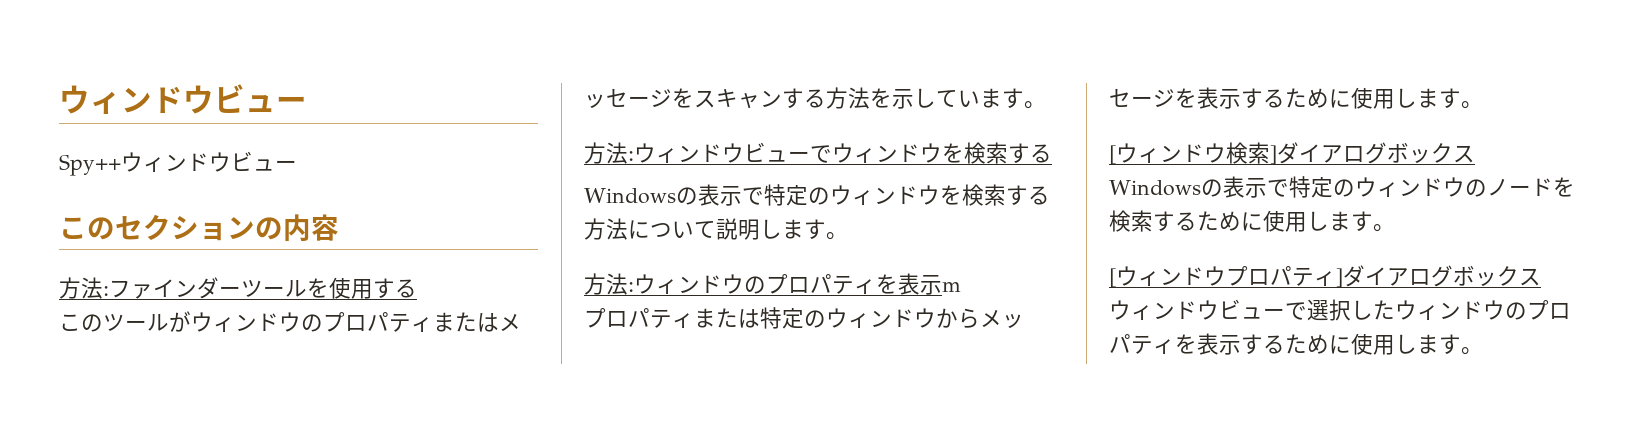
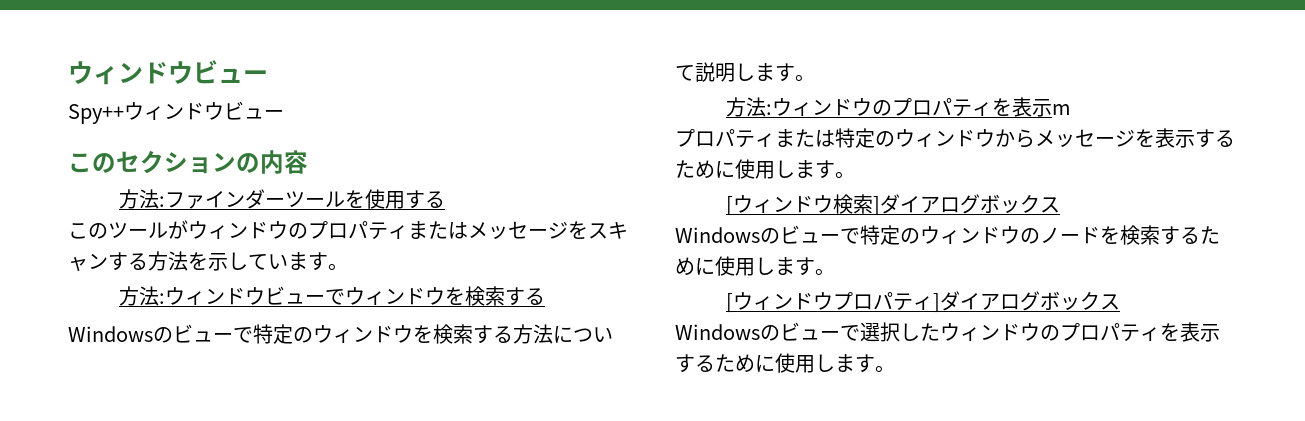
- Windowsの表示で特定のウィンドウを検索する方法について説明します。
+ Windowsのビューで特定のウィンドウを検索する方法について説明します。
- Windowsの表示で特定のウィンドウのノードを検索するために使用します。
+ Windowsのビューで特定のウィンドウのノードを検索するために使用します。
- ウィンドウビューで選択したウィンドウのプロパティを表示するために使用します。
+ Windowsのビューで選択したウィンドウのプロパティを表示するために使用します。

